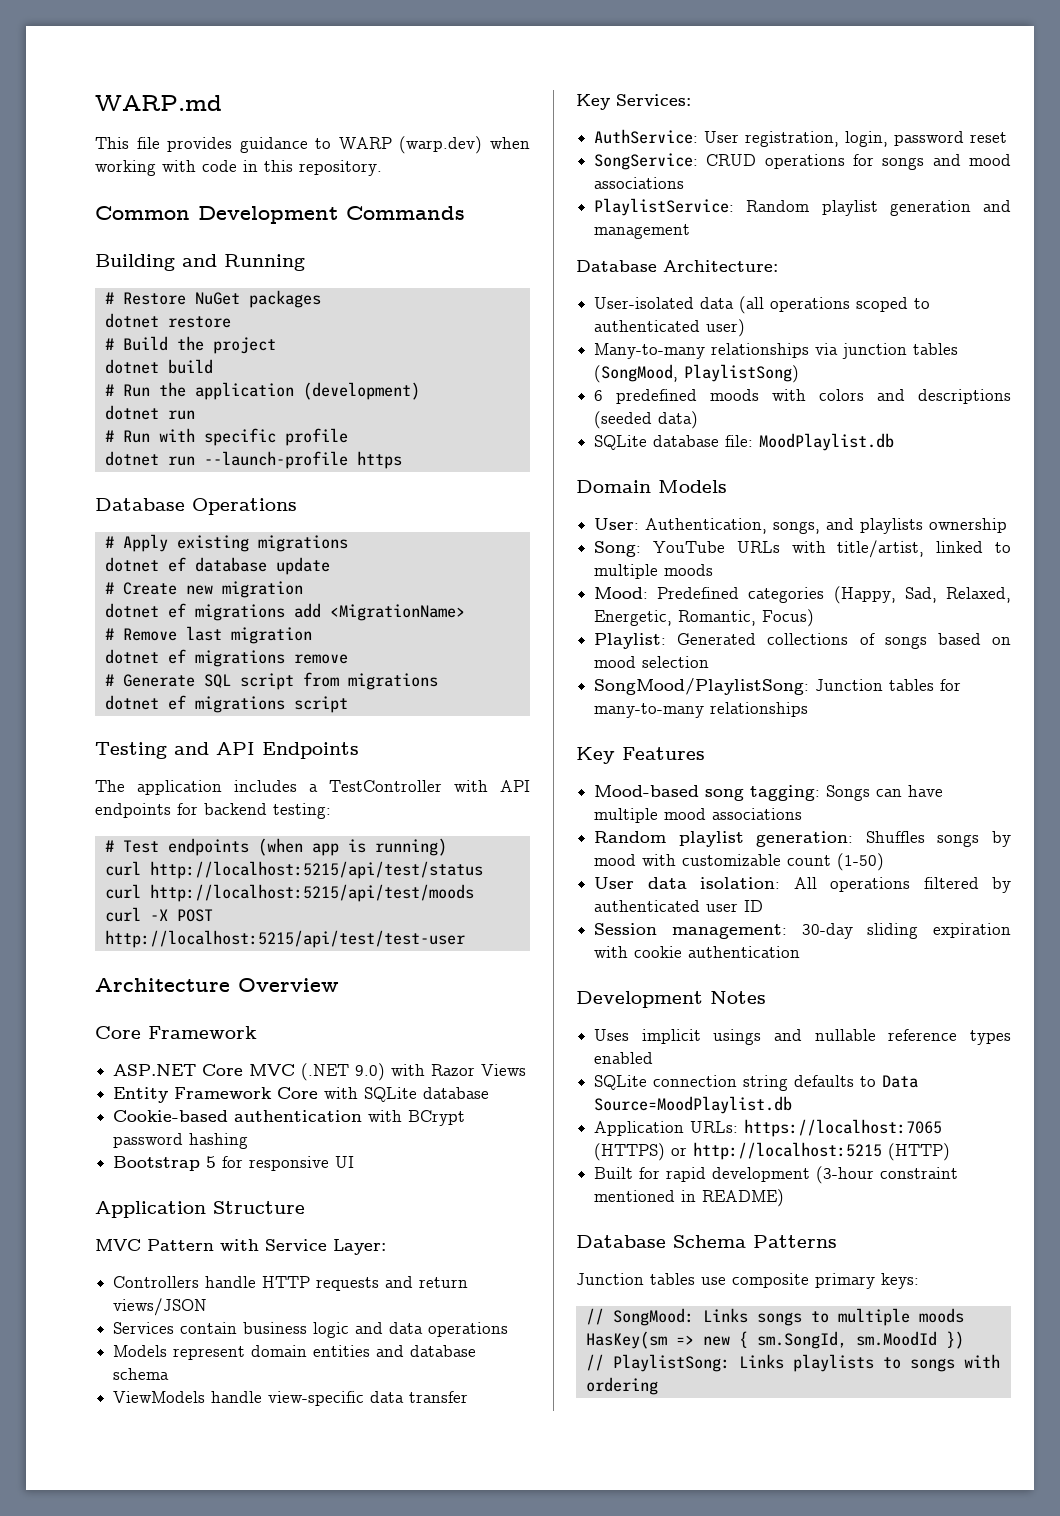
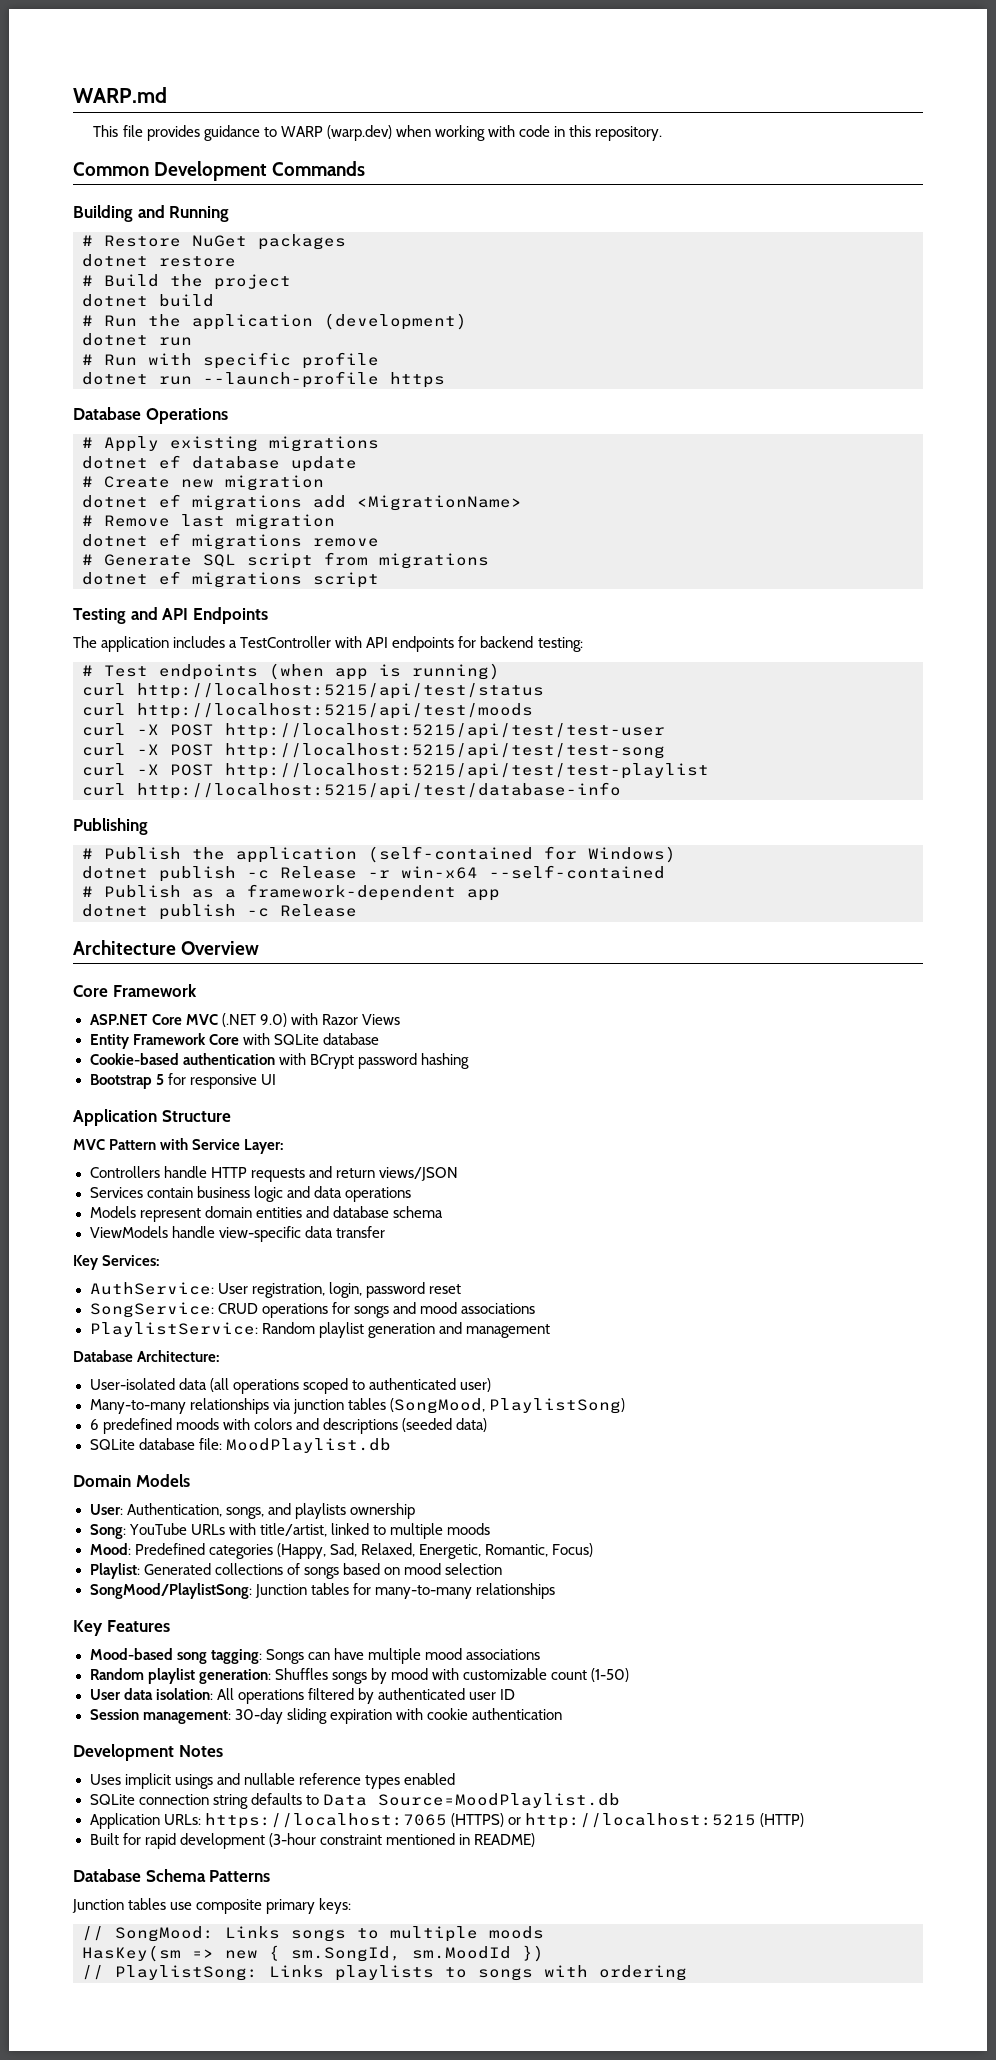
+ curl -X POST http://localhost:5215/api/test/test-song
+ curl -X POST http://localhost:5215/api/test/test-playlist
+ curl http://localhost:5215/api/test/database-info
+ Publishing
+ # Publish the application (self-contained for Windows)
+ dotnet publish -c Release -r win-x64 --self-contained
+ # Publish as a framework-dependent app
+ dotnet publish -c Release

